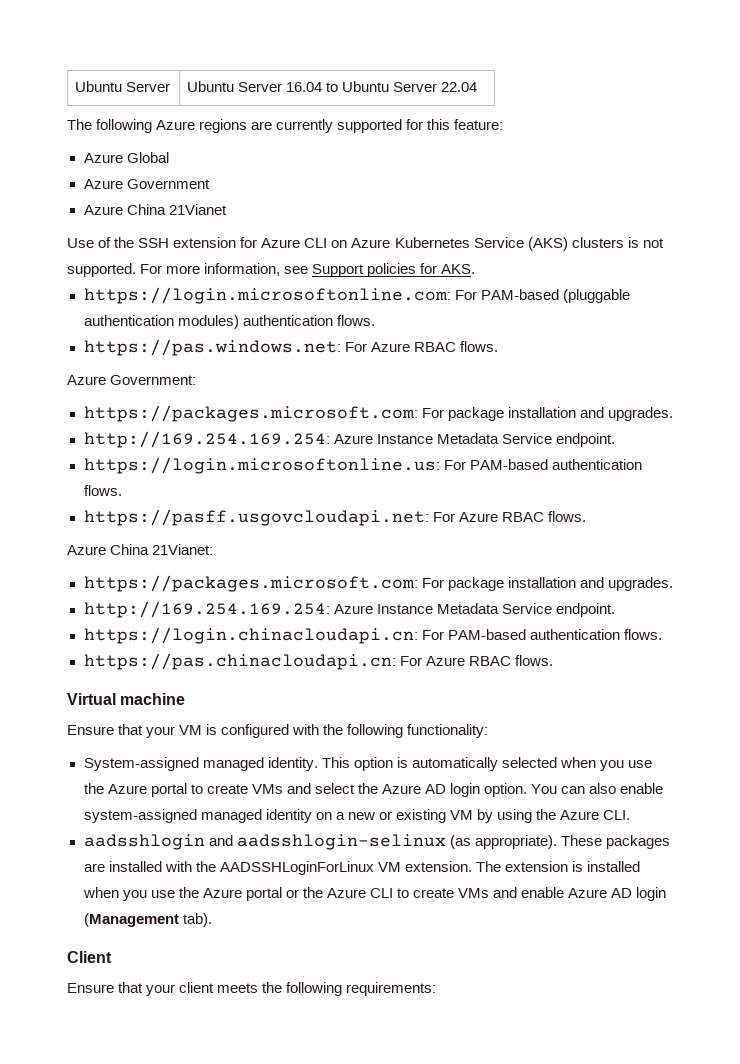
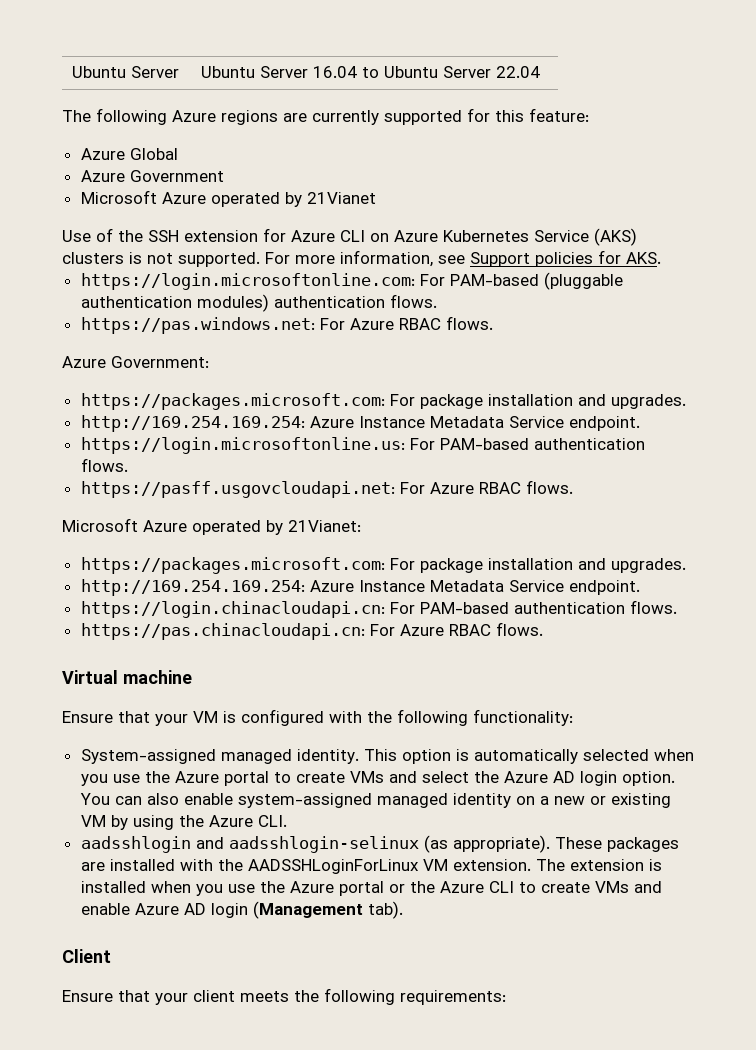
- Azure China 21Vianet
+ Microsoft Azure operated by 21Vianet
- Azure China 21Vianet:
+ Microsoft Azure operated by 21Vianet:

